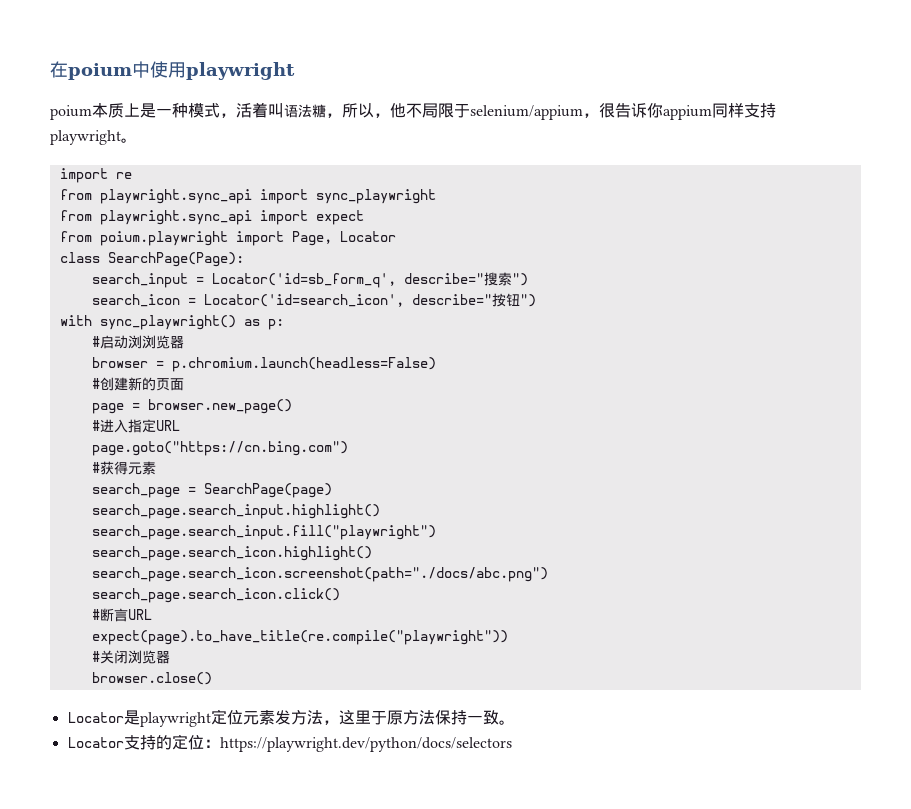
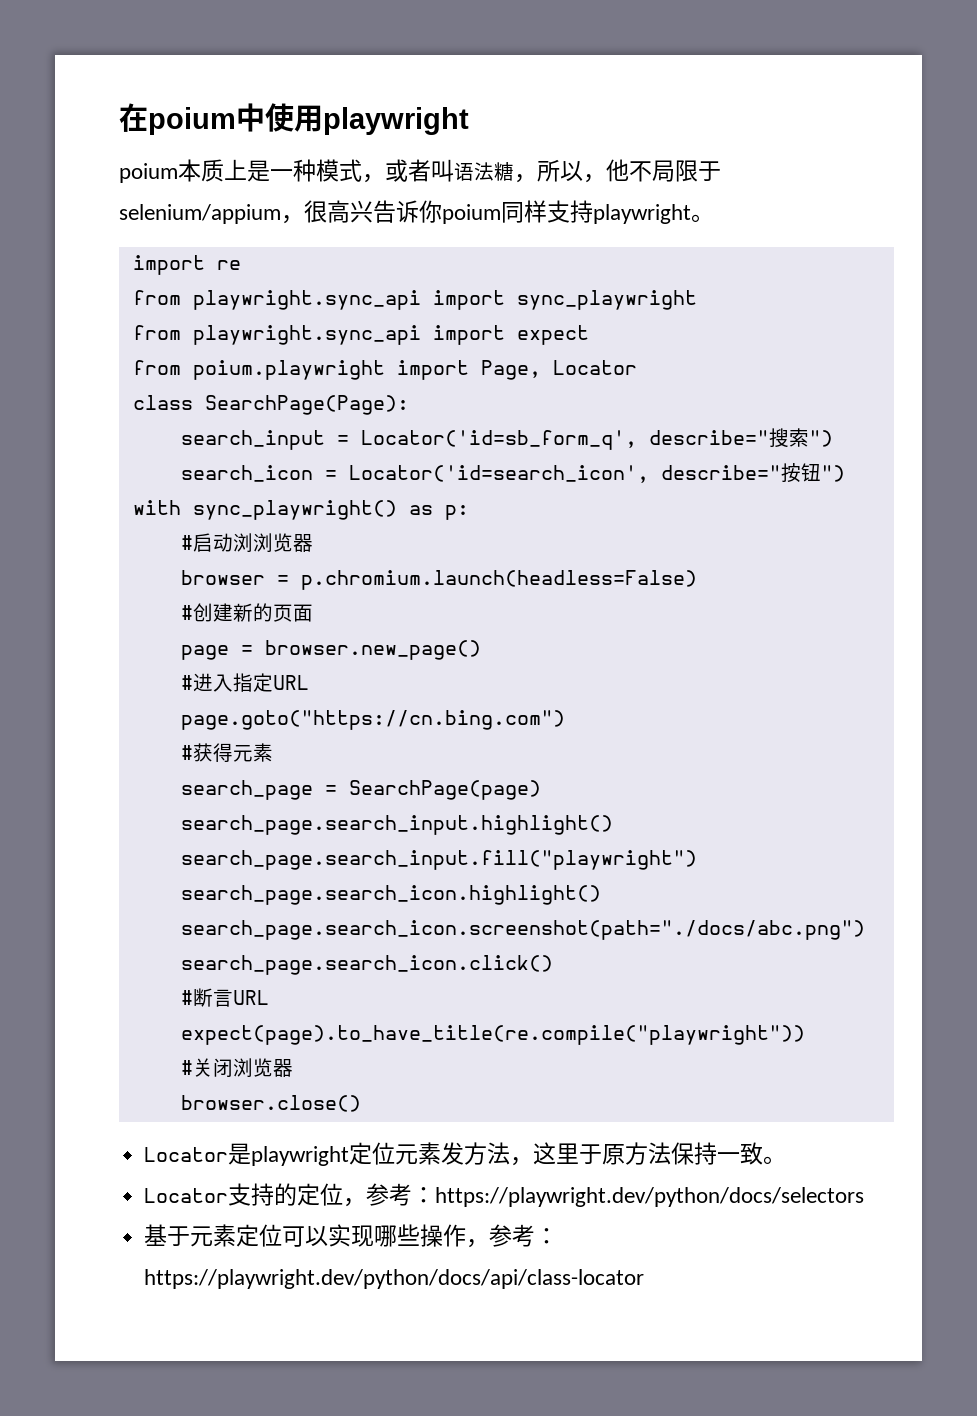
- poium本质上是一种模式，活着叫语法糖，所以，他不局限于selenium/appium，很告诉你appium同样支持playwright。
+ poium本质上是一种模式，或者叫语法糖，所以，他不局限于selenium/appium，很高兴告诉你poium同样支持playwright。
- Locator支持的定位：https://playwright.dev/python/docs/selectors
+ Locator支持的定位，参考：https://playwright.dev/python/docs/selectors
+ 基于元素定位可以实现哪些操作，参考：https://playwright.dev/python/docs/api/class-locator

